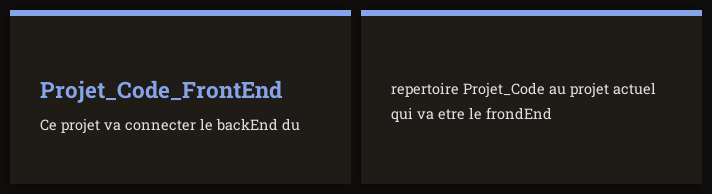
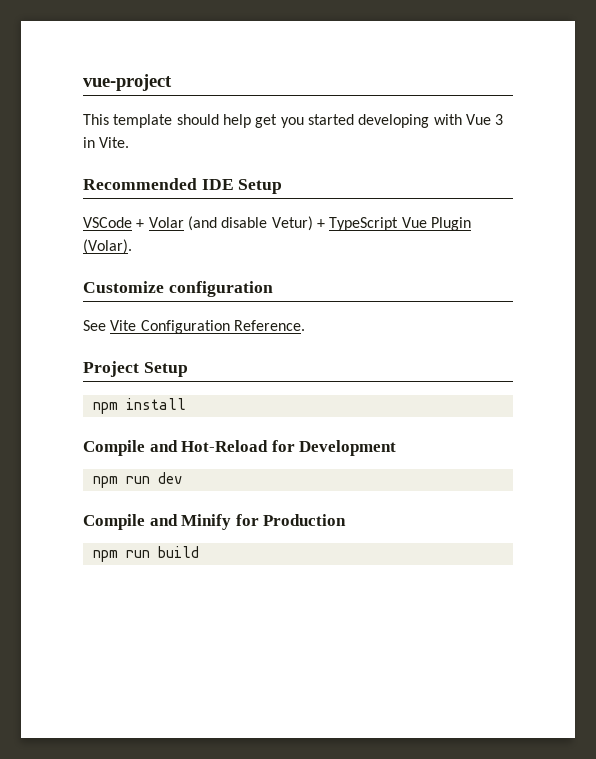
- Projet_Code_FrontEnd
- Ce projet va connecter le backEnd du repertoire Projet_Code au projet actuel qui va etre le frondEnd
+ vue-project
+ This template should help get you started developing with Vue 3 in Vite.
+ Recommended IDE Setup
+ VSCode + Volar (and disable Vetur) + TypeScript Vue Plugin (Volar).
+ Customize configuration
+ See Vite Configuration Reference.
+ Project Setup
+ npm install
+ Compile and Hot-Reload for Development
+ npm run dev
+ Compile and Minify for Production
+ npm run build

